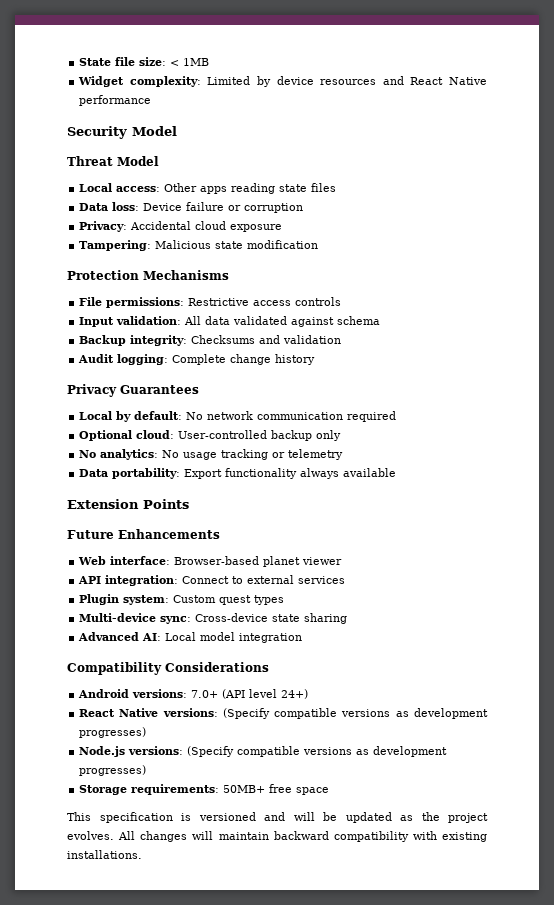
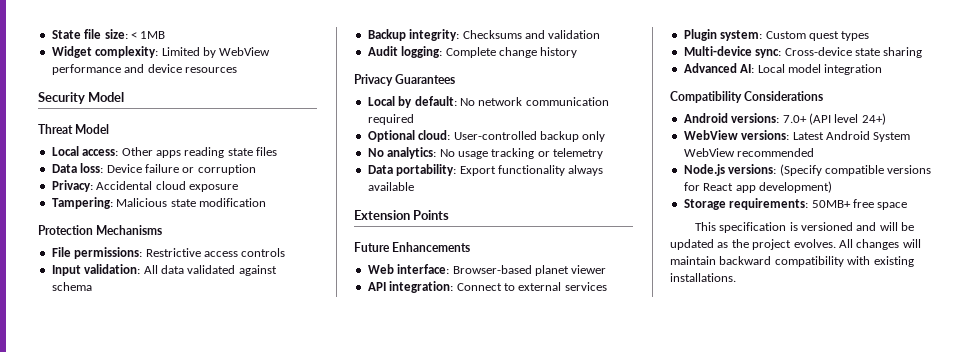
- Widget complexity: Limited by device resources and React Native performance
+ Widget complexity: Limited by WebView performance and device resources
- React Native versions: (Specify compatible versions as development progresses)
+ WebView versions: Latest Android System WebView recommended
- Node.js versions: (Specify compatible versions as development progresses)
+ Node.js versions: (Specify compatible versions for React app development)

